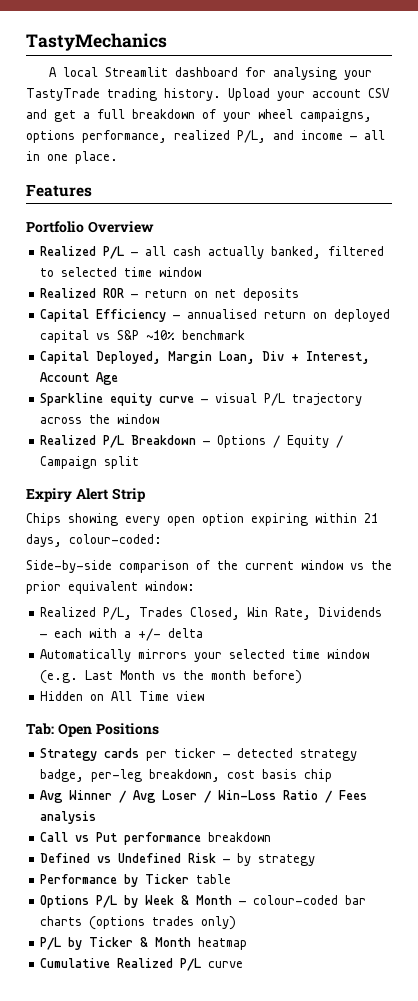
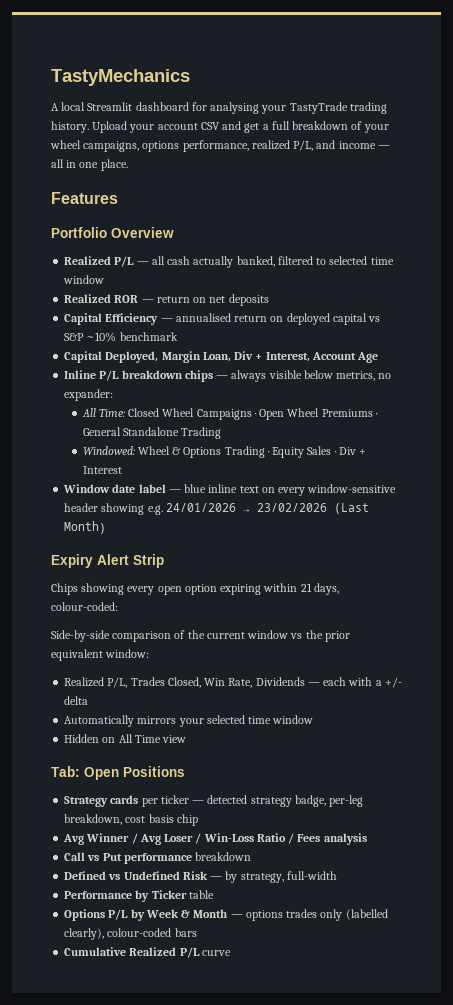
- Sparkline equity curve — visual P/L trajectory across the window
- Realized P/L Breakdown — Options / Equity / Campaign split
+ Inline P/L breakdown chips — always visible below metrics, no expander:
+ All Time: Closed Wheel Campaigns · Open Wheel Premiums · General Standalone Trading
+ Windowed: Wheel & Options Trading · Equity Sales · Div + Interest
+ Window date label — blue inline text on every window-sensitive header showing e.g. 24/01/2026 → 23/02/2026 (Last Month)
- Automatically mirrors your selected time window (e.g. Last Month vs the month before)
+ Automatically mirrors your selected time window
- Defined vs Undefined Risk — by strategy
+ Defined vs Undefined Risk — by strategy, full-width
- Options P/L by Week & Month — colour-coded bar charts (options trades only)
- P/L by Ticker & Month heatmap
+ Options P/L by Week & Month — options trades only (labelled clearly), colour-coded bars

